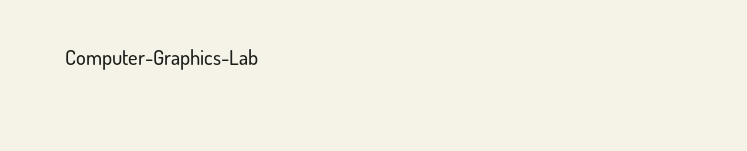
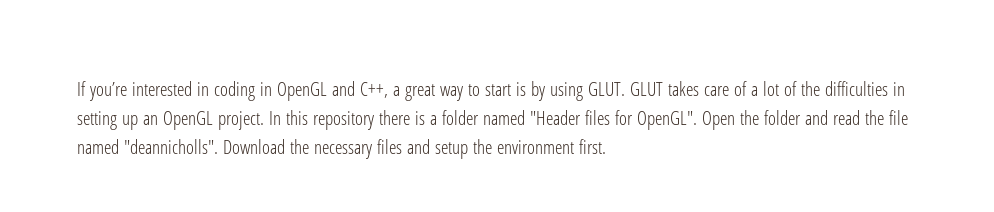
- Computer-Graphics-Lab
+ If you’re interested in coding in OpenGL and C++, a great way to start is by using GLUT. GLUT takes care of a lot of the difficulties in setting up an OpenGL project. In this repository there is a folder named "Header files for OpenGL". Open the folder and read the file named "deannicholls". Download the necessary files and setup the environment first.

